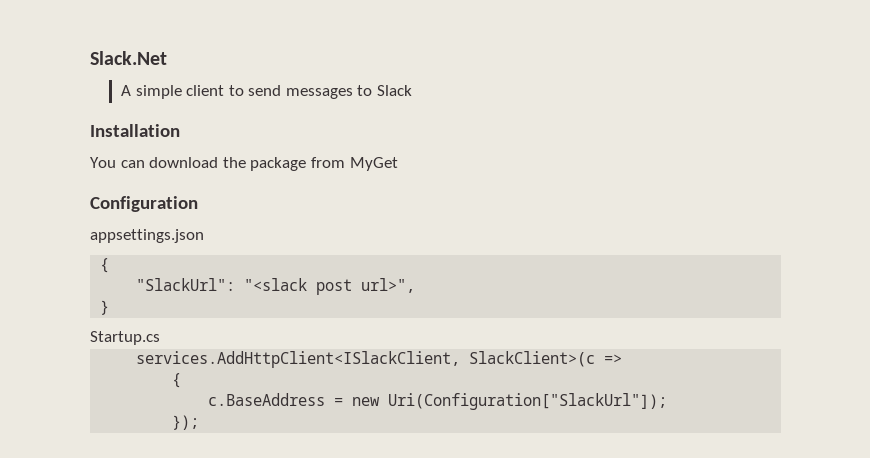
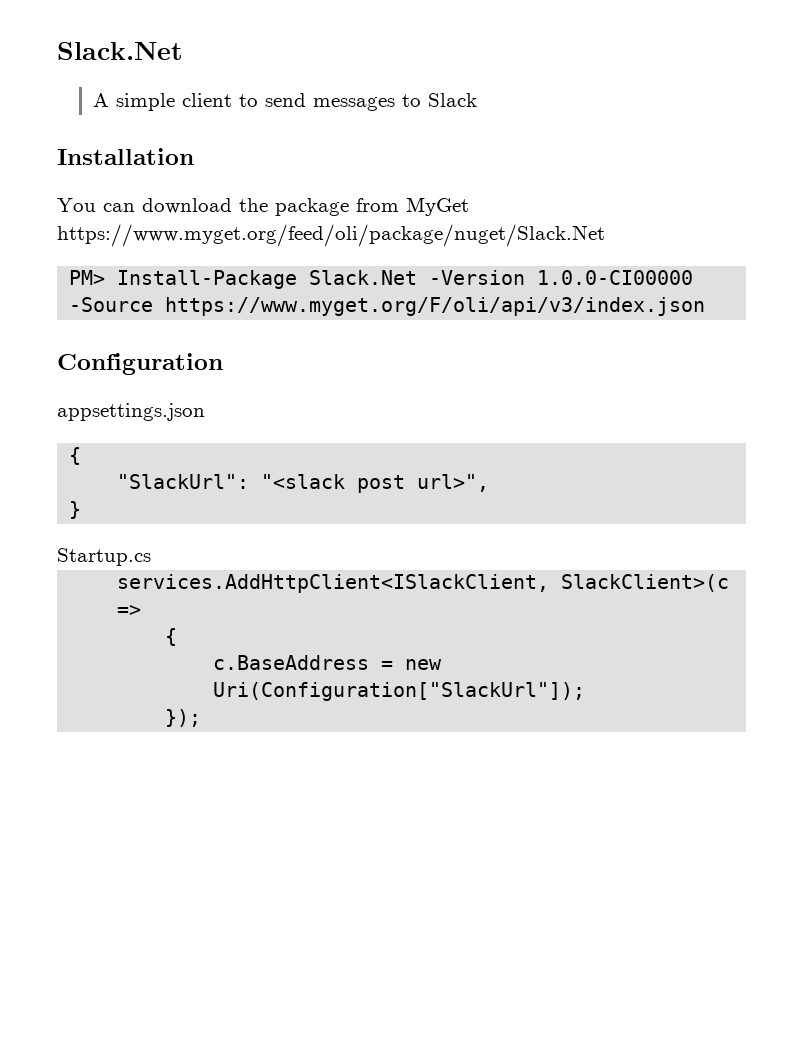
- You can download the package from MyGet
+ You can download the package from MyGet https://www.myget.org/feed/oli/package/nuget/Slack.Net
+ PM> Install-Package Slack.Net -Version 1.0.0-CI00000 -Source https://www.myget.org/F/oli/api/v3/index.json

